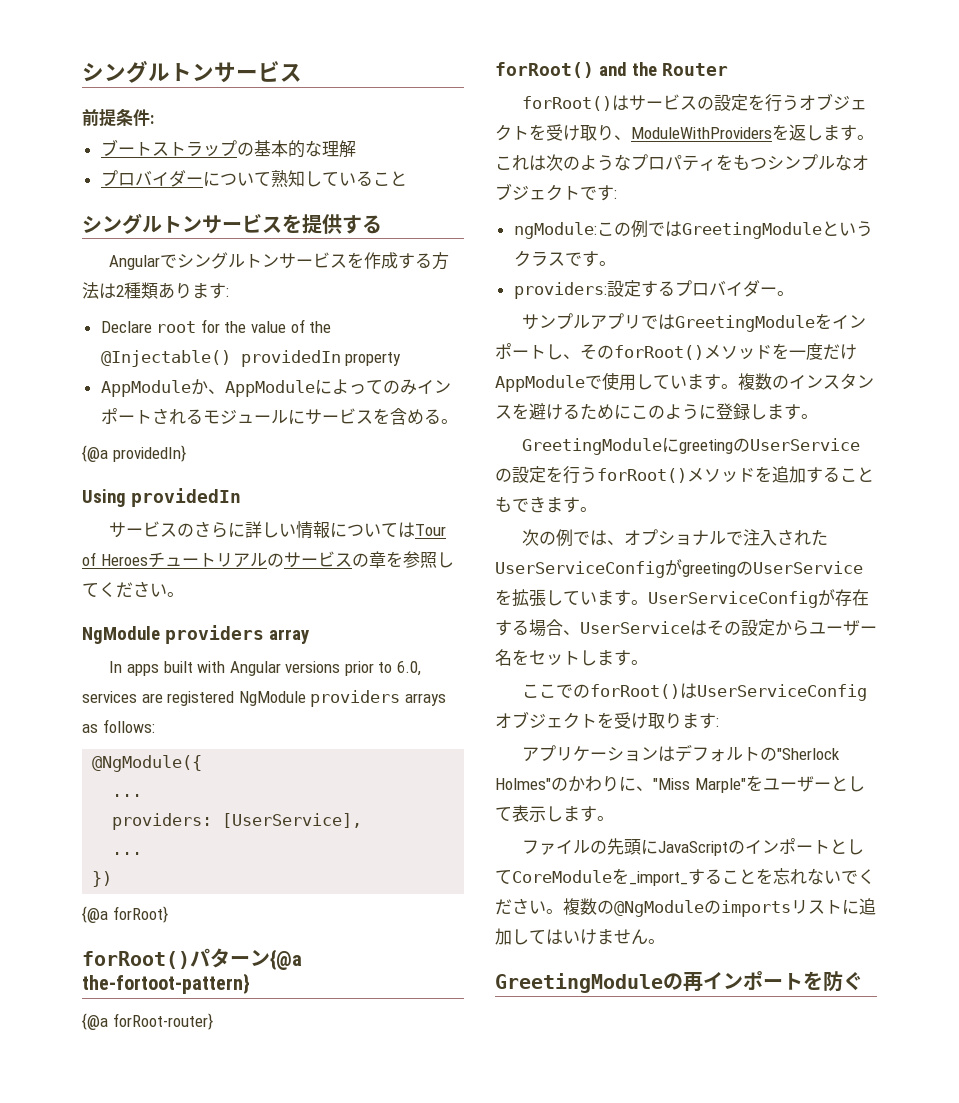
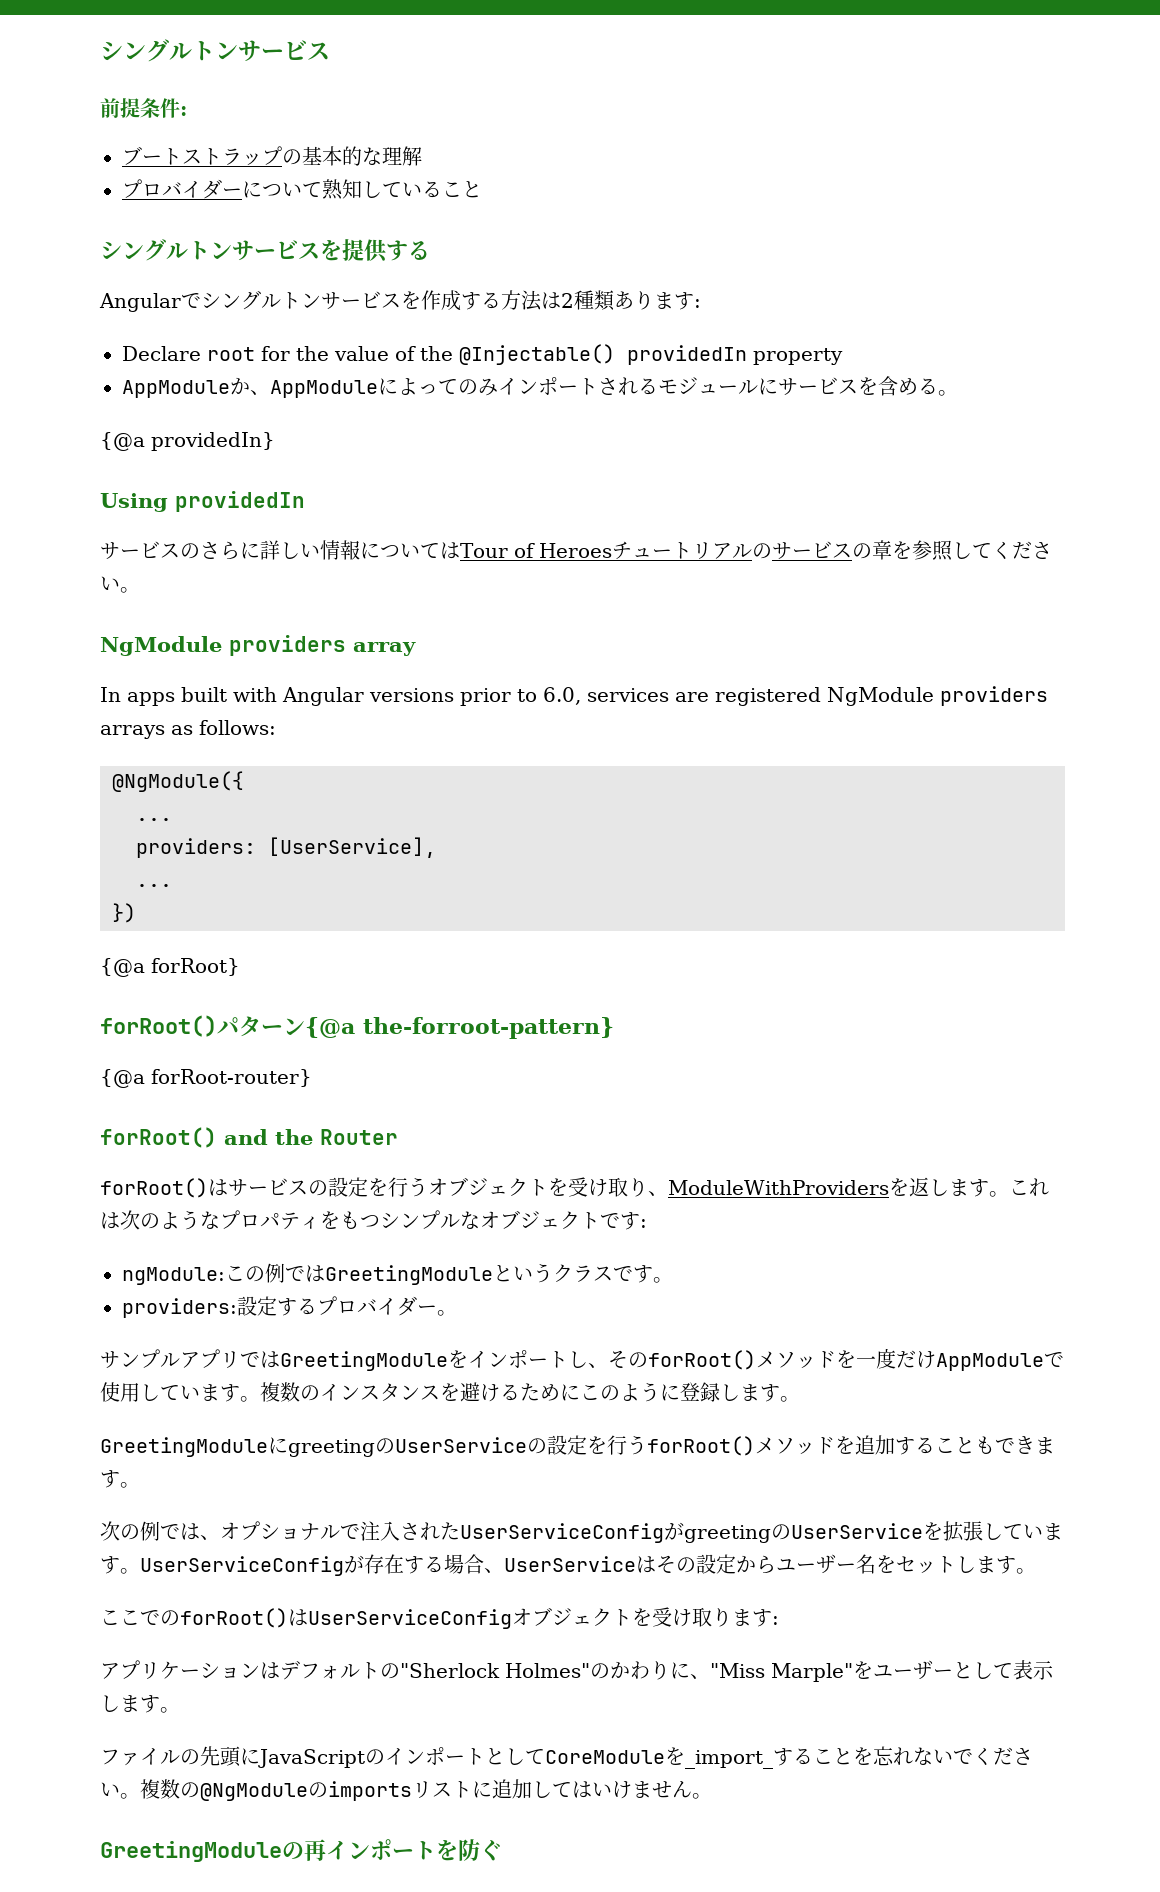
- forRoot()パターン{@a the-fortoot-pattern}
+ forRoot()パターン{@a the-forroot-pattern}

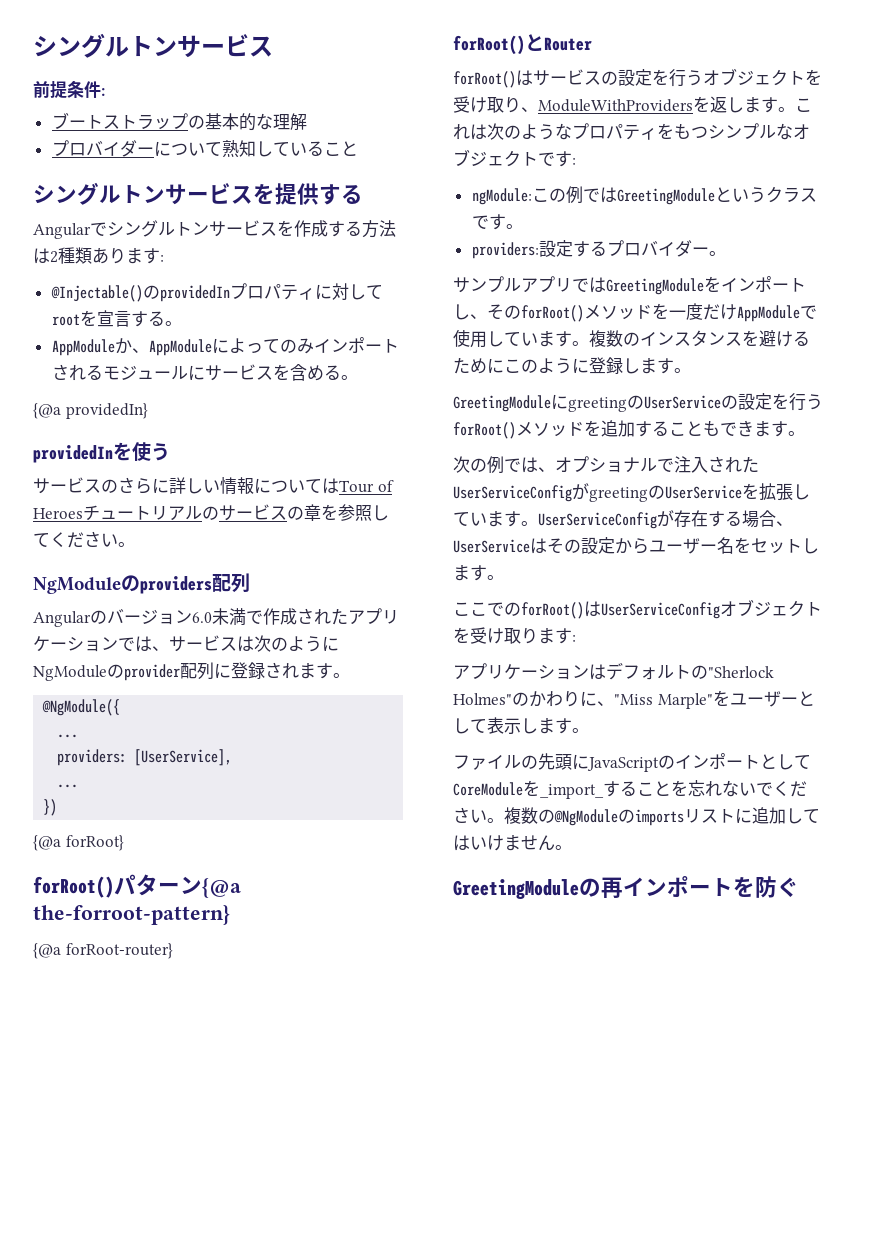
- Declare root for the value of the @Injectable() providedIn property
+ @Injectable()のprovidedInプロパティに対してrootを宣言する。
- Using providedIn
+ providedInを使う
- NgModule providers array
- In apps built with Angular versions prior to 6.0, services are registered NgModule providers arrays as follows:
+ NgModuleのproviders配列
+ Angularのバージョン6.0未満で作成されたアプリケーションでは、サービスは次のようにNgModuleのprovider配列に登録されます。
- forRoot() and the Router
+ forRoot()とRouter

